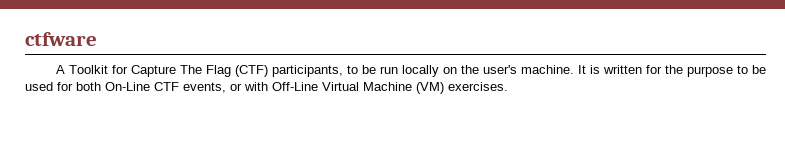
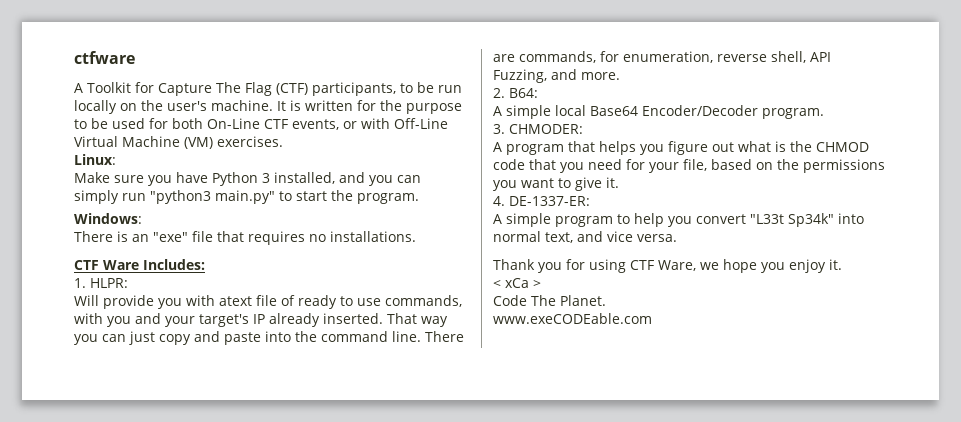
+ Linux:
+ Make sure you have Python 3 installed, and you can simply run "python3 main.py" to start the program.
+ Windows:
+ There is an "exe" file that requires no installations.
+ CTF Ware Includes:
+ 1. HLPR:
+ Will provide you with atext file of ready to use commands, with you and your target's IP already inserted. That way you can just copy and paste into the command line. There are commands, for enumeration, reverse shell, API Fuzzing, and more.
+ 2. B64:
+ A simple local Base64 Encoder/Decoder program.
+ 3. CHMODER:
+ A program that helps you figure out what is the CHMOD code that you need for your file, based on the permissions you want to give it.
+ 4. DE-1337-ER:
+ A simple program to help you convert "L33t Sp34k" into normal text, and vice versa.
+ Thank you for using CTF Ware, we hope you enjoy it.
+ < xCa >
+ Code The Planet.
+ www.exeCODEable.com

